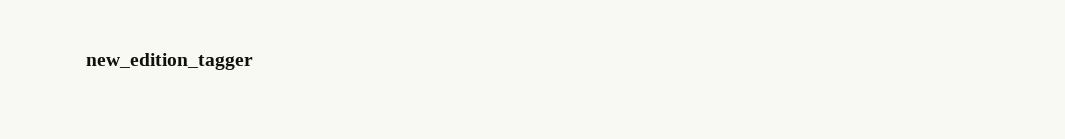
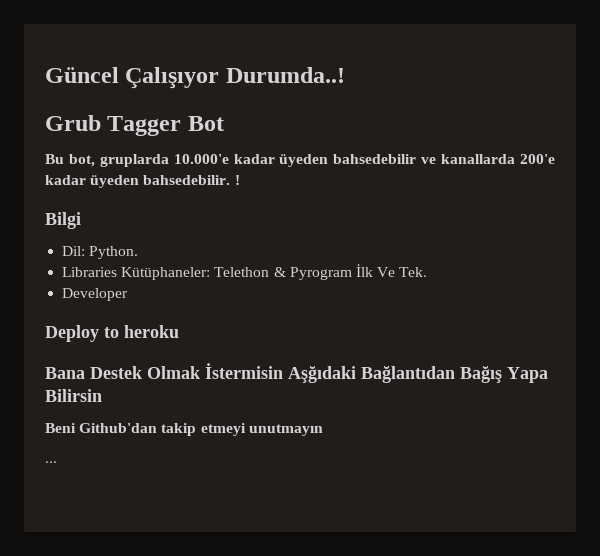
- new_edition_tagger
+ Güncel Çalışıyor Durumda..!
+ Grub Tagger Bot
+ Bu bot, gruplarda 10.000'e kadar üyeden bahsedebilir ve kanallarda 200'e kadar üyeden bahsedebilir. !
+ Bilgi
+ Dil: Python.
+ Libraries Kütüphaneler: Telethon & Pyrogram İlk Ve Tek.
+ Developer
+ Deploy to heroku
+ Bana Destek Olmak İstermisin Aşğıdaki Bağlantıdan Bağış Yapa Bilirsin
+ Beni Github'dan takip etmeyi unutmayın
+ ...

